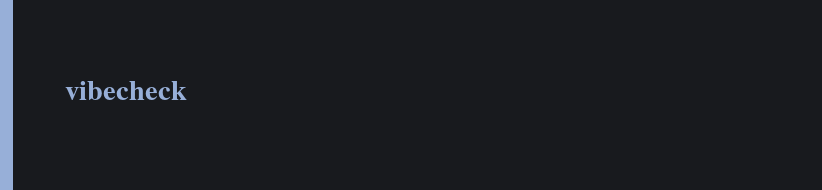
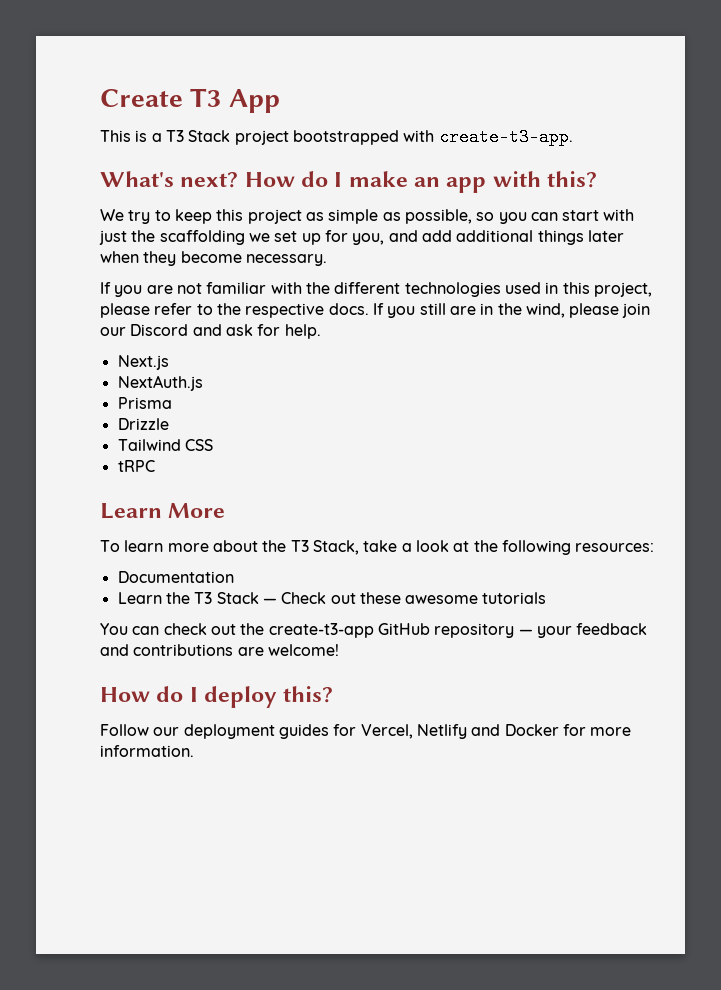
- vibecheck
+ Create T3 App
+ This is a T3 Stack project bootstrapped with create-t3-app.
+ What's next? How do I make an app with this?
+ We try to keep this project as simple as possible, so you can start with just the scaffolding we set up for you, and add additional things later when they become necessary.
+ If you are not familiar with the different technologies used in this project, please refer to the respective docs. If you still are in the wind, please join our Discord and ask for help.
+ Next.js
+ NextAuth.js
+ Prisma
+ Drizzle
+ Tailwind CSS
+ tRPC
+ Learn More
+ To learn more about the T3 Stack, take a look at the following resources:
+ Documentation
+ Learn the T3 Stack — Check out these awesome tutorials
+ You can check out the create-t3-app GitHub repository — your feedback and contributions are welcome!
+ How do I deploy this?
+ Follow our deployment guides for Vercel, Netlify and Docker for more information.

